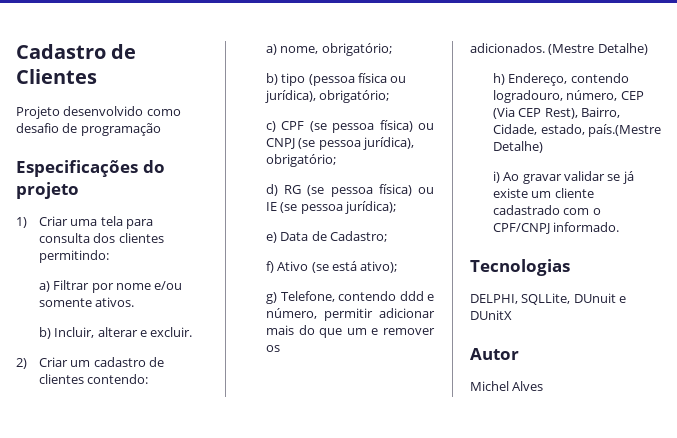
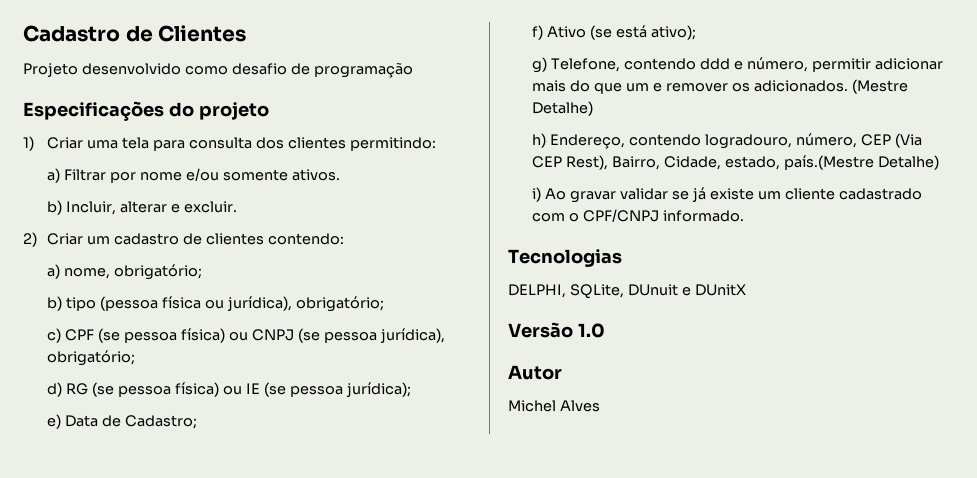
- g) Telefone, contendo ddd e número, permitir adicionar mais do que um e remover os
- adicionados.
+ g) Telefone, contendo ddd e número, permitir adicionar mais do que um e remover os adicionados.
- DELPHI, SQLLite, DUnuit e DUnitX
+ DELPHI, SQLite, DUnuit e DUnitX
+ Versão 1.0

